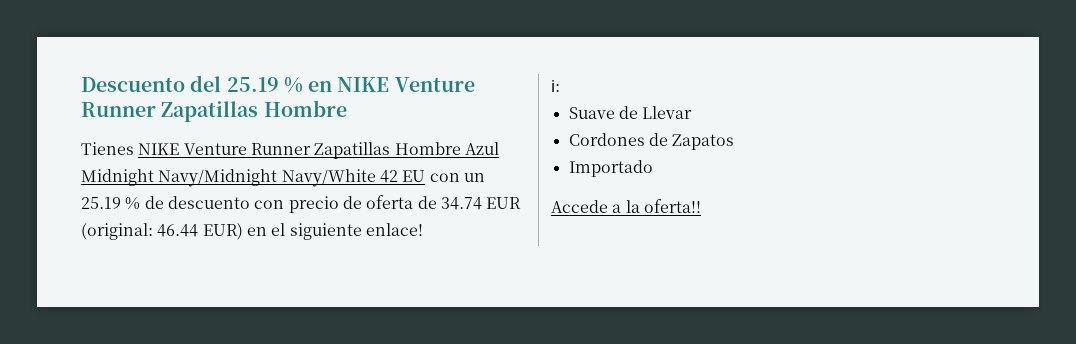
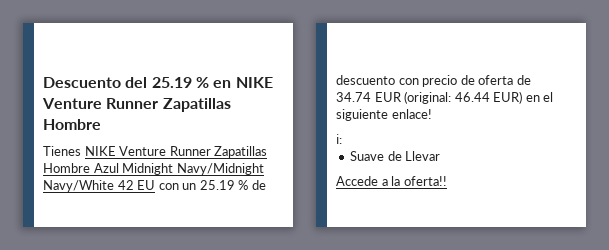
- Cordones de Zapatos
- Importado

